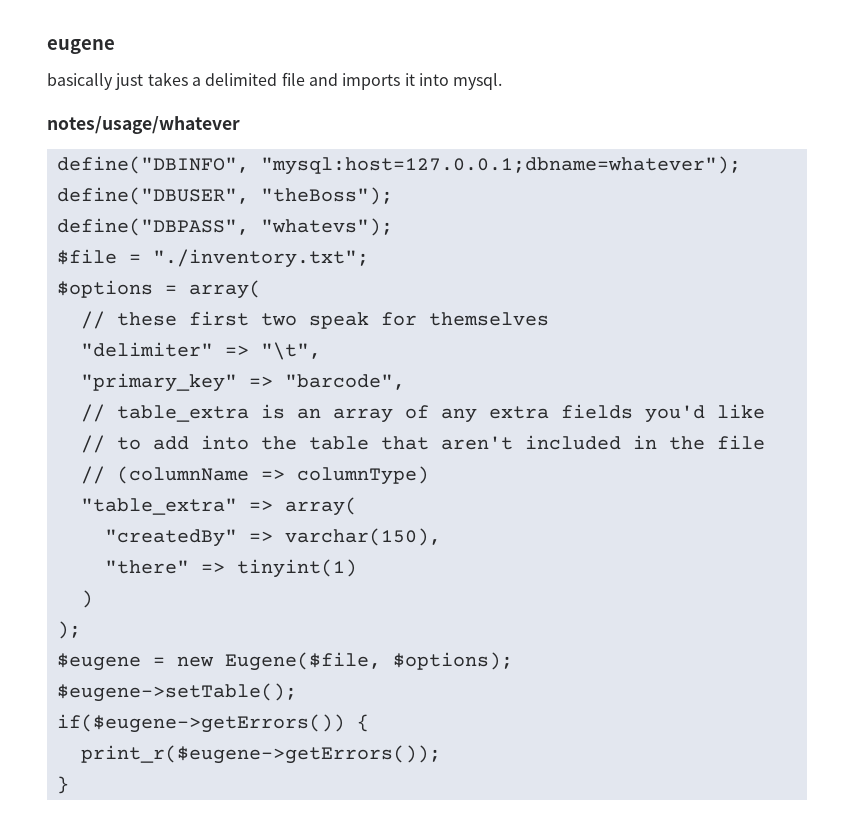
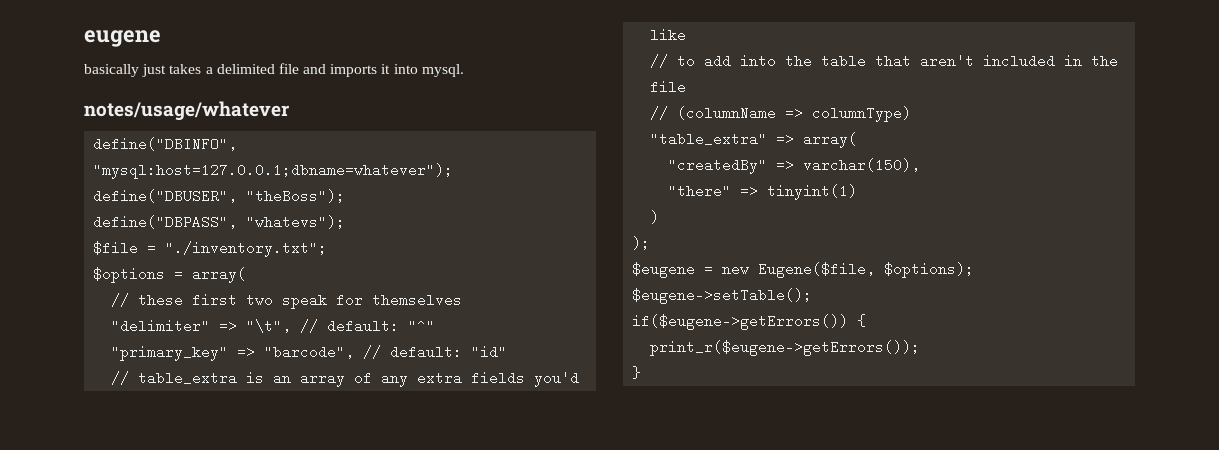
- "delimiter" => "\t",
+ "delimiter" => "\t", // default: "^"
- "primary_key" => "barcode",
+ "primary_key" => "barcode", // default: "id"

